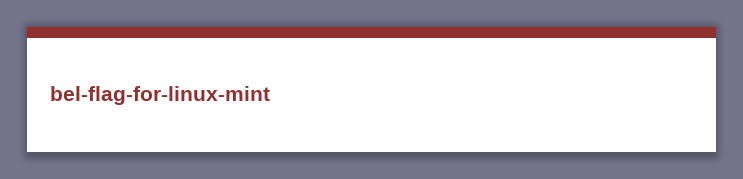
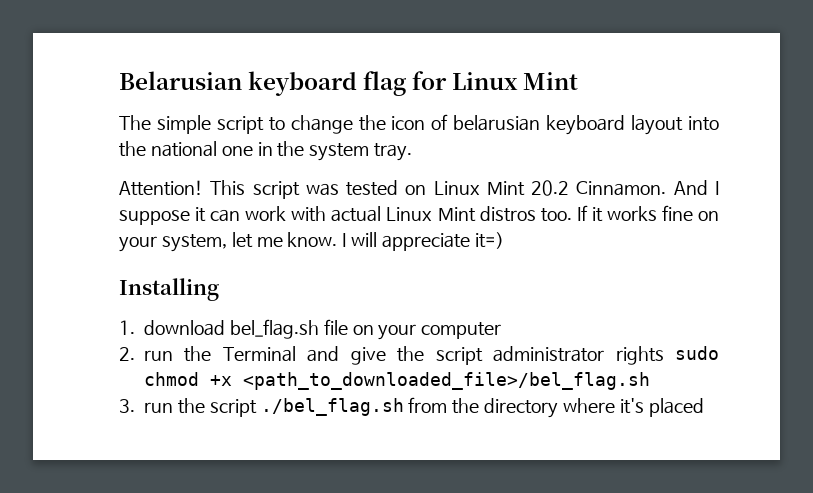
- bel-flag-for-linux-mint
+ Belarusian keyboard flag for Linux Mint
+ The simple script to change the icon of belarusian keyboard layout into the national one in the system tray.
+ Attention! This script was tested on Linux Mint 20.2 Cinnamon. And I suppose it can work with actual Linux Mint distros too. If it works fine on your system, let me know. I will appreciate it=)
+ Installing
+ 1. download bel_flag.sh file on your computer
+ 2. run the Terminal and give the script administrator rights sudo chmod +x <path_to_downloaded_file>/bel_flag.sh
+ 3. run the script ./bel_flag.sh from the directory where it's placed

